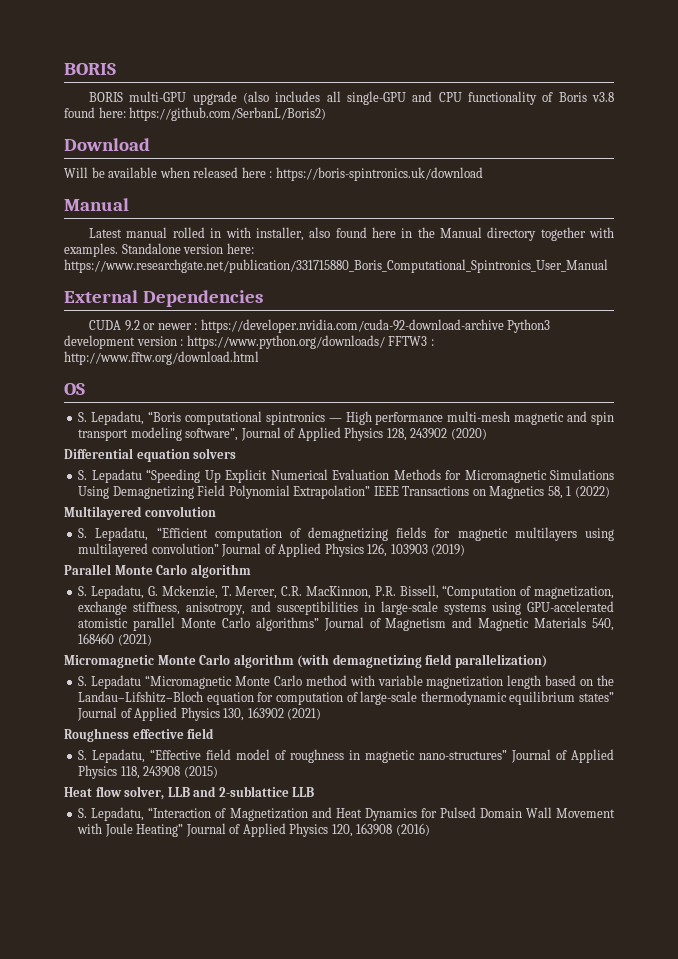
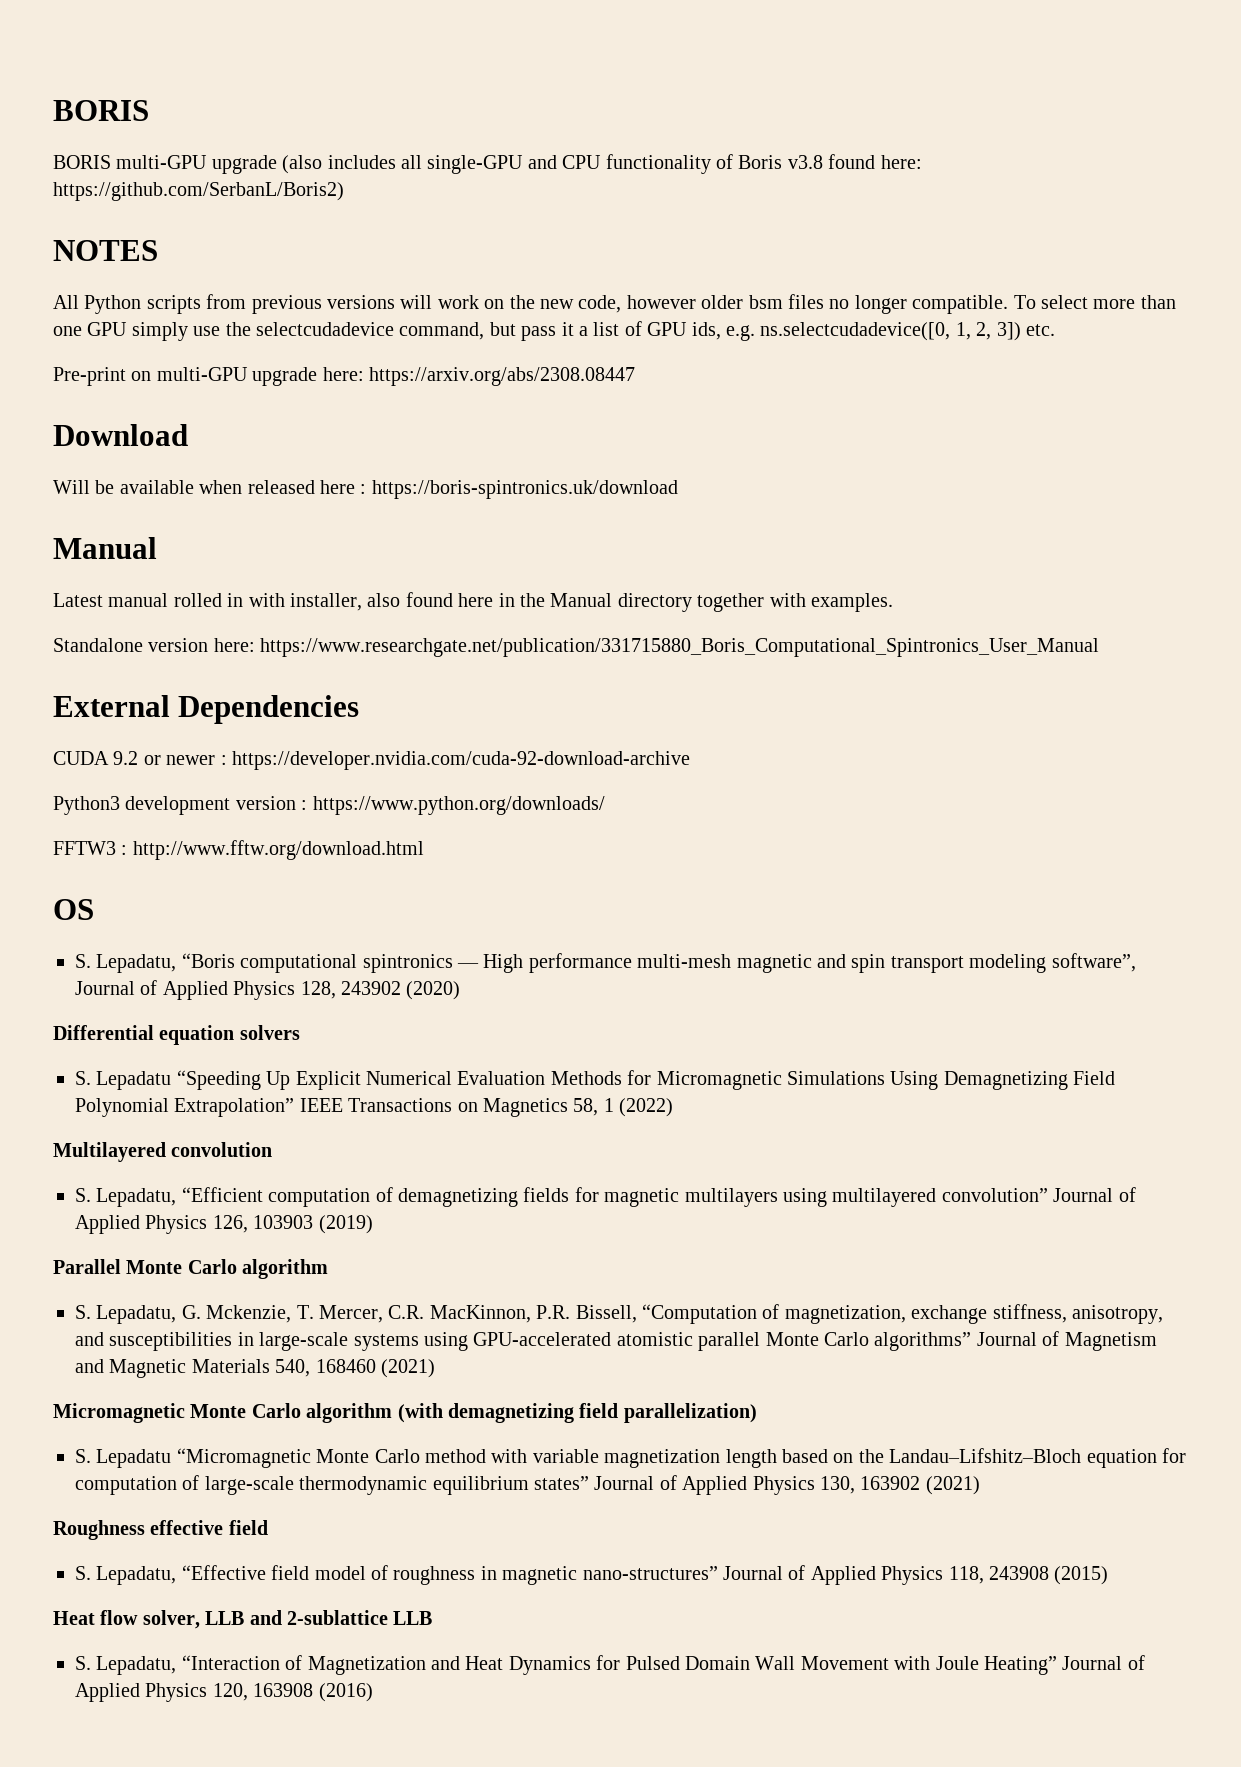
+ NOTES
+ All Python scripts from previous versions will work on the new code, however older bsm files no longer compatible. To select more than one GPU simply use the selectcudadevice command, but pass it a list of GPU ids, e.g. ns.selectcudadevice([0, 1, 2, 3]) etc.
+ Pre-print on multi-GPU upgrade here: https://arxiv.org/abs/2308.08447
- Latest manual rolled in with installer, also found here in the Manual directory together with examples. Standalone version here: https://www.researchgate.net/publication/331715880_Boris_Computational_Spintronics_User_Manual
+ Latest manual rolled in with installer, also found here in the Manual directory together with examples.
+ Standalone version here: https://www.researchgate.net/publication/331715880_Boris_Computational_Spintronics_User_Manual
- CUDA 9.2 or newer : https://developer.nvidia.com/cuda-92-download-archive Python3 development version : https://www.python.org/downloads/ FFTW3 : http://www.fftw.org/download.html
+ CUDA 9.2 or newer : https://developer.nvidia.com/cuda-92-download-archive
+ Python3 development version : https://www.python.org/downloads/
+ FFTW3 : http://www.fftw.org/download.html

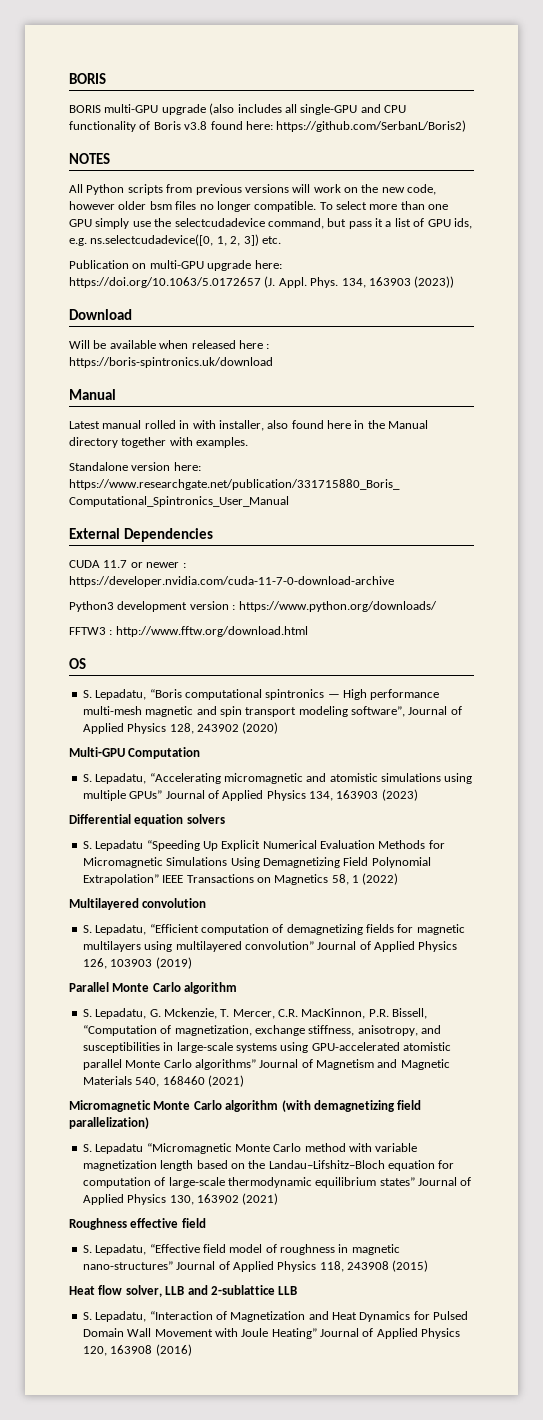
- Pre-print on multi-GPU upgrade here: https://arxiv.org/abs/2308.08447
+ Publication on multi-GPU upgrade here: https://doi.org/10.1063/5.0172657 (J. Appl. Phys. 134, 163903 (2023))
- CUDA 9.2 or newer : https://developer.nvidia.com/cuda-92-download-archive
+ CUDA 11.7 or newer : https://developer.nvidia.com/cuda-11-7-0-download-archive
+ Multi-GPU Computation
+ S. Lepadatu, “Accelerating micromagnetic and atomistic simulations using multiple GPUs” Journal of Applied Physics 134, 163903 (2023)

